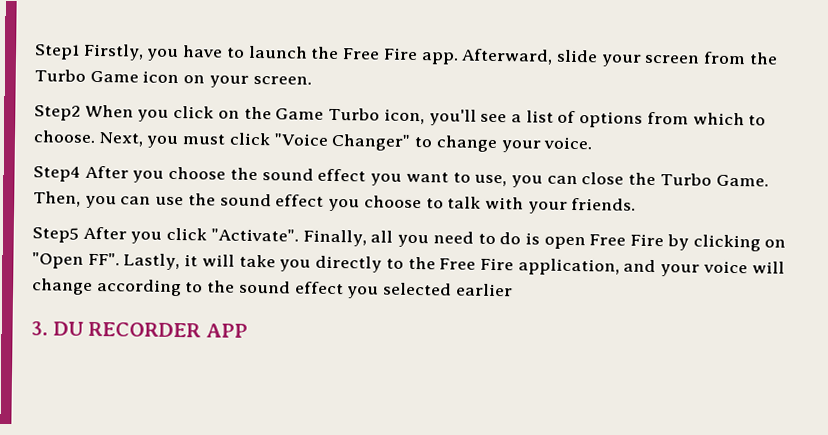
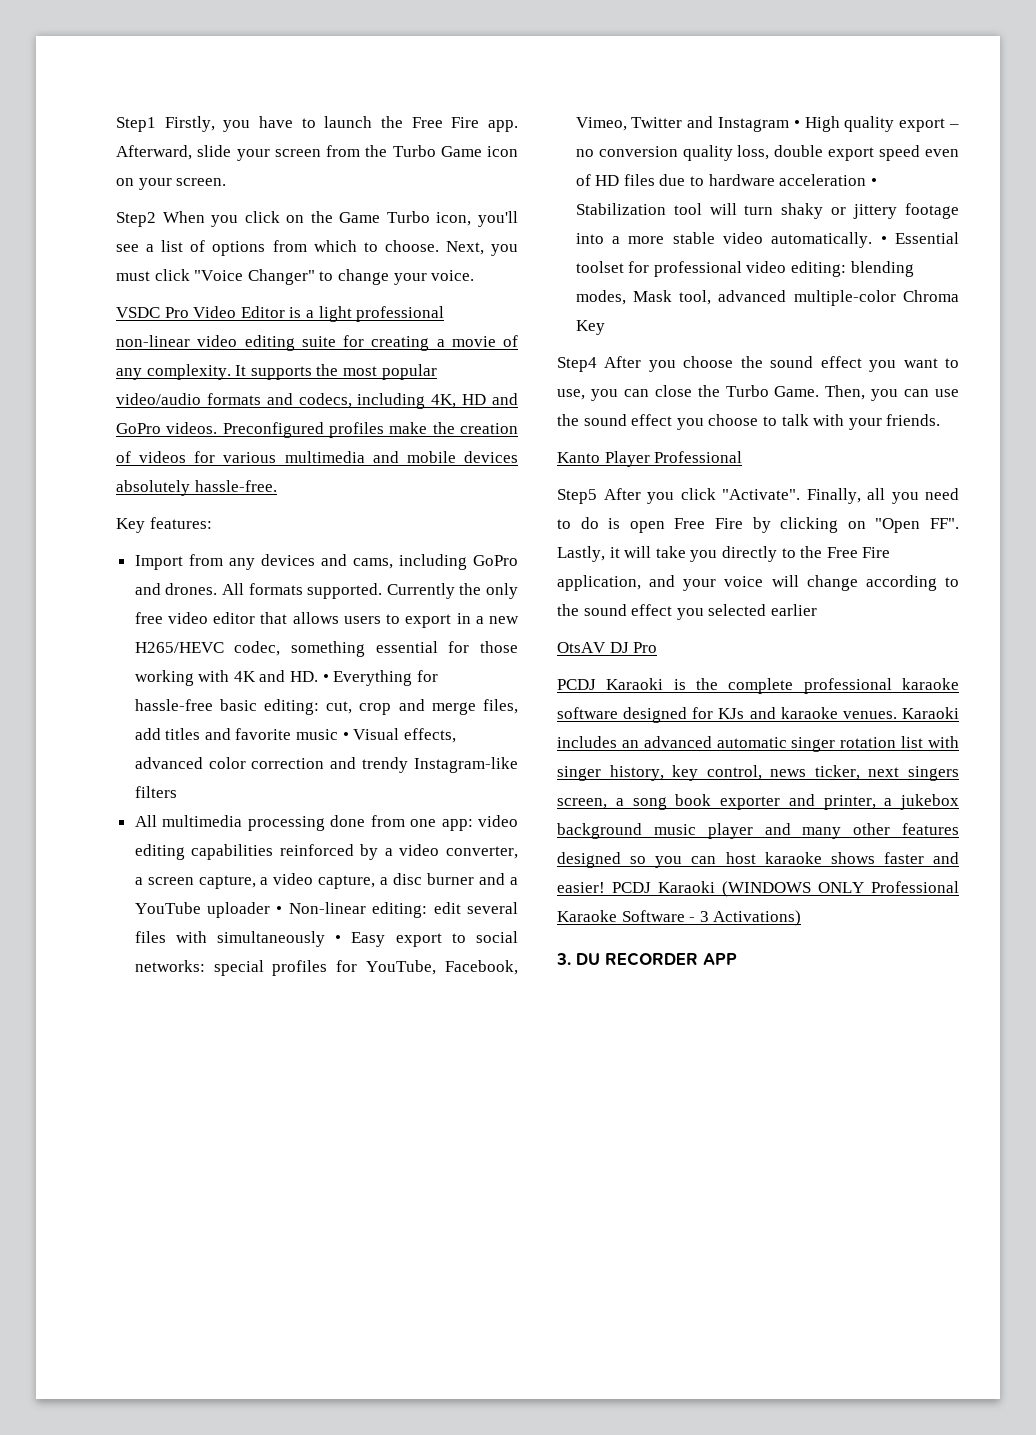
+ VSDC Pro Video Editor is a light professional non-linear video editing suite for creating a movie of any complexity. It supports the most popular video/audio formats and codecs, including 4K, HD and GoPro videos. Preconfigured profiles make the creation of videos for various multimedia and mobile devices absolutely hassle-free.
+ Key features:
+ Import from any devices and cams, including GoPro and drones. All formats supported. Сurrently the only free video editor that allows users to export in a new H265/HEVC codec, something essential for those working with 4K and HD. • Everything for hassle-free basic editing: cut, crop and merge files, add titles and favorite music • Visual effects, advanced color correction and trendy Instagram-like filters
+ All multimedia processing done from one app: video editing capabilities reinforced by a video converter, a screen capture, a video capture, a disc burner and a YouTube uploader • Non-linear editing: edit several files with simultaneously • Easy export to social networks: special profiles for YouTube, Facebook, Vimeo, Twitter and Instagram • High quality export – no conversion quality loss, double export speed even of HD files due to hardware acceleration • Stabilization tool will turn shaky or jittery footage into a more stable video automatically. • Essential toolset for professional video editing: blending modes, Mask tool, advanced multiple-color Chroma Key
+ Kanto Player Professional
+ OtsAV DJ Pro
+ PCDJ Karaoki is the complete professional karaoke software designed for KJs and karaoke venues. Karaoki includes an advanced automatic singer rotation list with singer history, key control, news ticker, next singers screen, a song book exporter and printer, a jukebox background music player and many other features designed so you can host karaoke shows faster and easier! PCDJ Karaoki (WINDOWS ONLY Professional Karaoke Software - 3 Activations)

